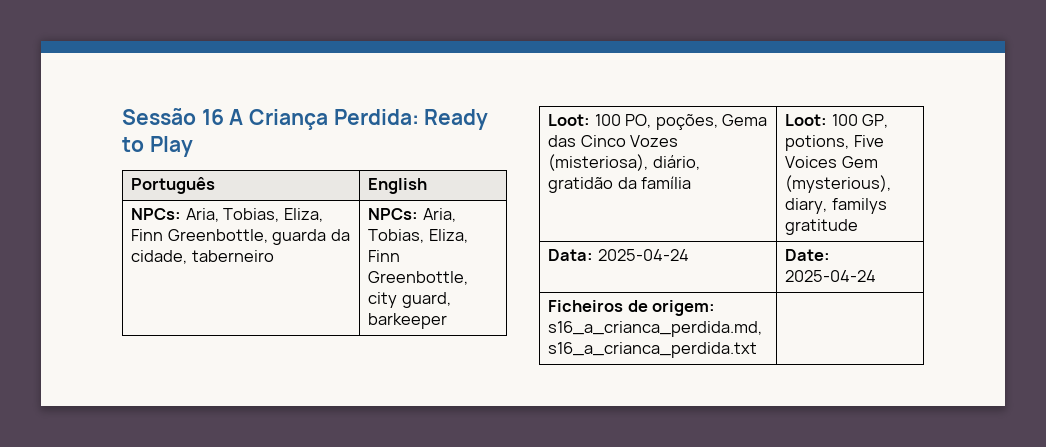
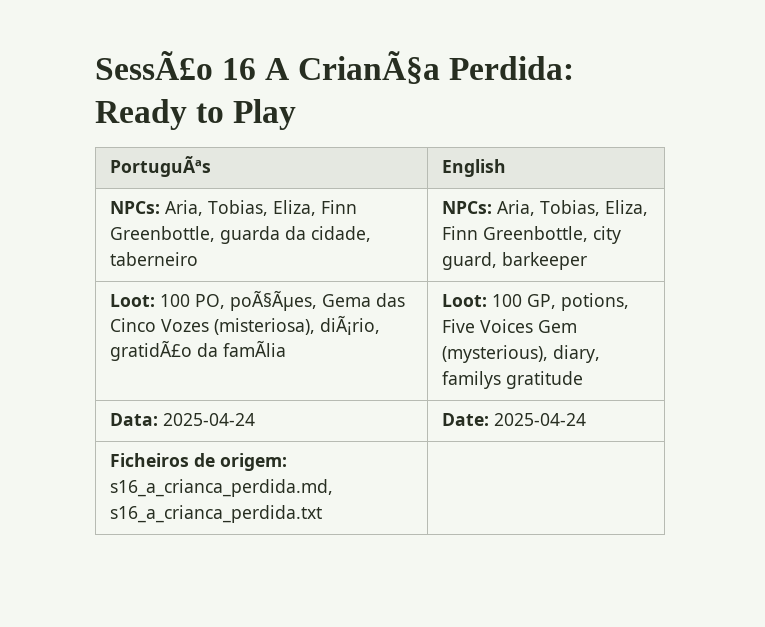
- Sessão 16 A Criança Perdida: Ready to Play
+ SessÃ£o 16 A CrianÃ§a Perdida: Ready to Play
- Português | English
+ PortuguÃªs | English
- Loot: 100 PO, poções, Gema das Cinco Vozes (misteriosa), diário, gratidão da família | Loot: 100 GP, potions, Five Voices Gem (mysterious), diary, familys gratitude
+ Loot: 100 PO, poÃ§Ãµes, Gema das Cinco Vozes (misteriosa), diÃ¡rio, gratidÃ£o da famÃlia | Loot: 100 GP, potions, Five Voices Gem (mysterious), diary, familys gratitude

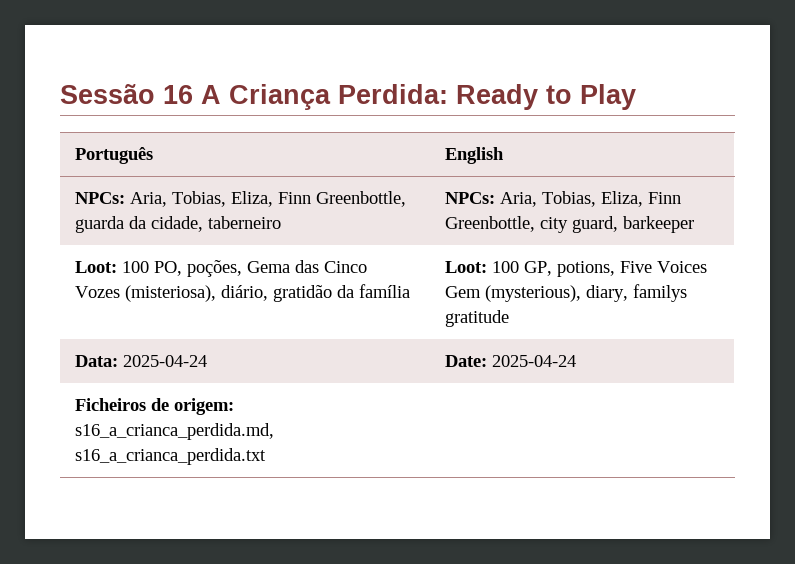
- SessÃ£o 16 A CrianÃ§a Perdida: Ready to Play
+ Sessão 16 A Criança Perdida: Ready to Play
- PortuguÃªs | English
+ Português | English
- Loot: 100 PO, poÃ§Ãµes, Gema das Cinco Vozes (misteriosa), diÃ¡rio, gratidÃ£o da famÃlia | Loot: 100 GP, potions, Five Voices Gem (mysterious), diary, familys gratitude
+ Loot: 100 PO, poções, Gema das Cinco Vozes (misteriosa), diário, gratidão da família | Loot: 100 GP, potions, Five Voices Gem (mysterious), diary, familys gratitude

